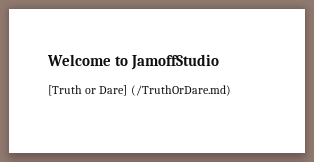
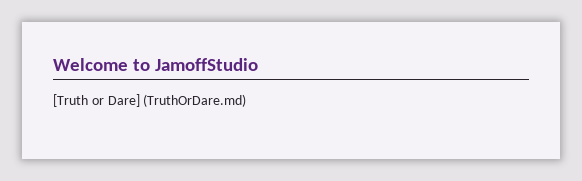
- [Truth or Dare] (/TruthOrDare.md)
+ [Truth or Dare] (TruthOrDare.md)

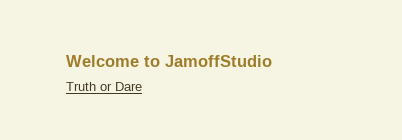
- [Truth or Dare] (TruthOrDare.md)
+ Truth or Dare

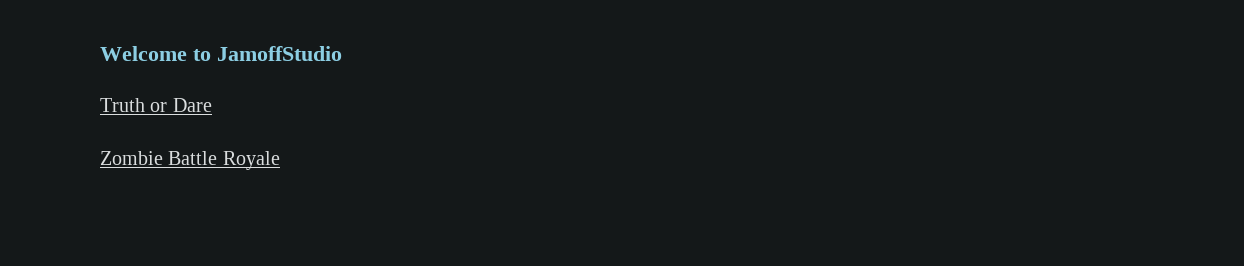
+ Zombie Battle Royale

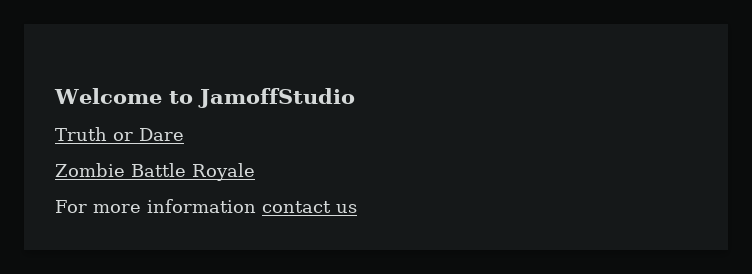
+ For more information contact us

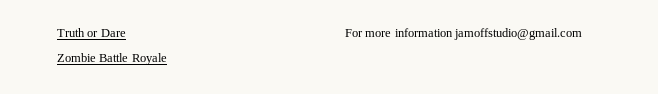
- Welcome to JamoffStudio
- For more information contact us
+ For more information jamoffstudio@gmail.com

